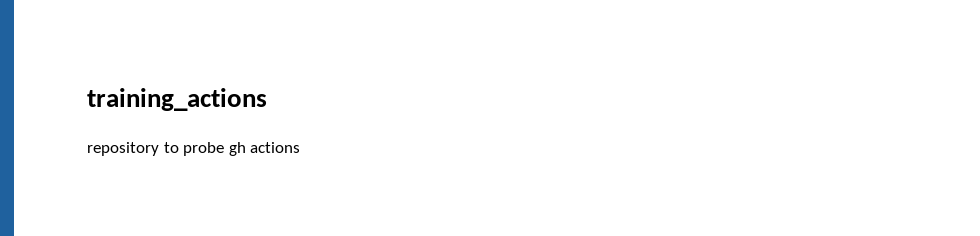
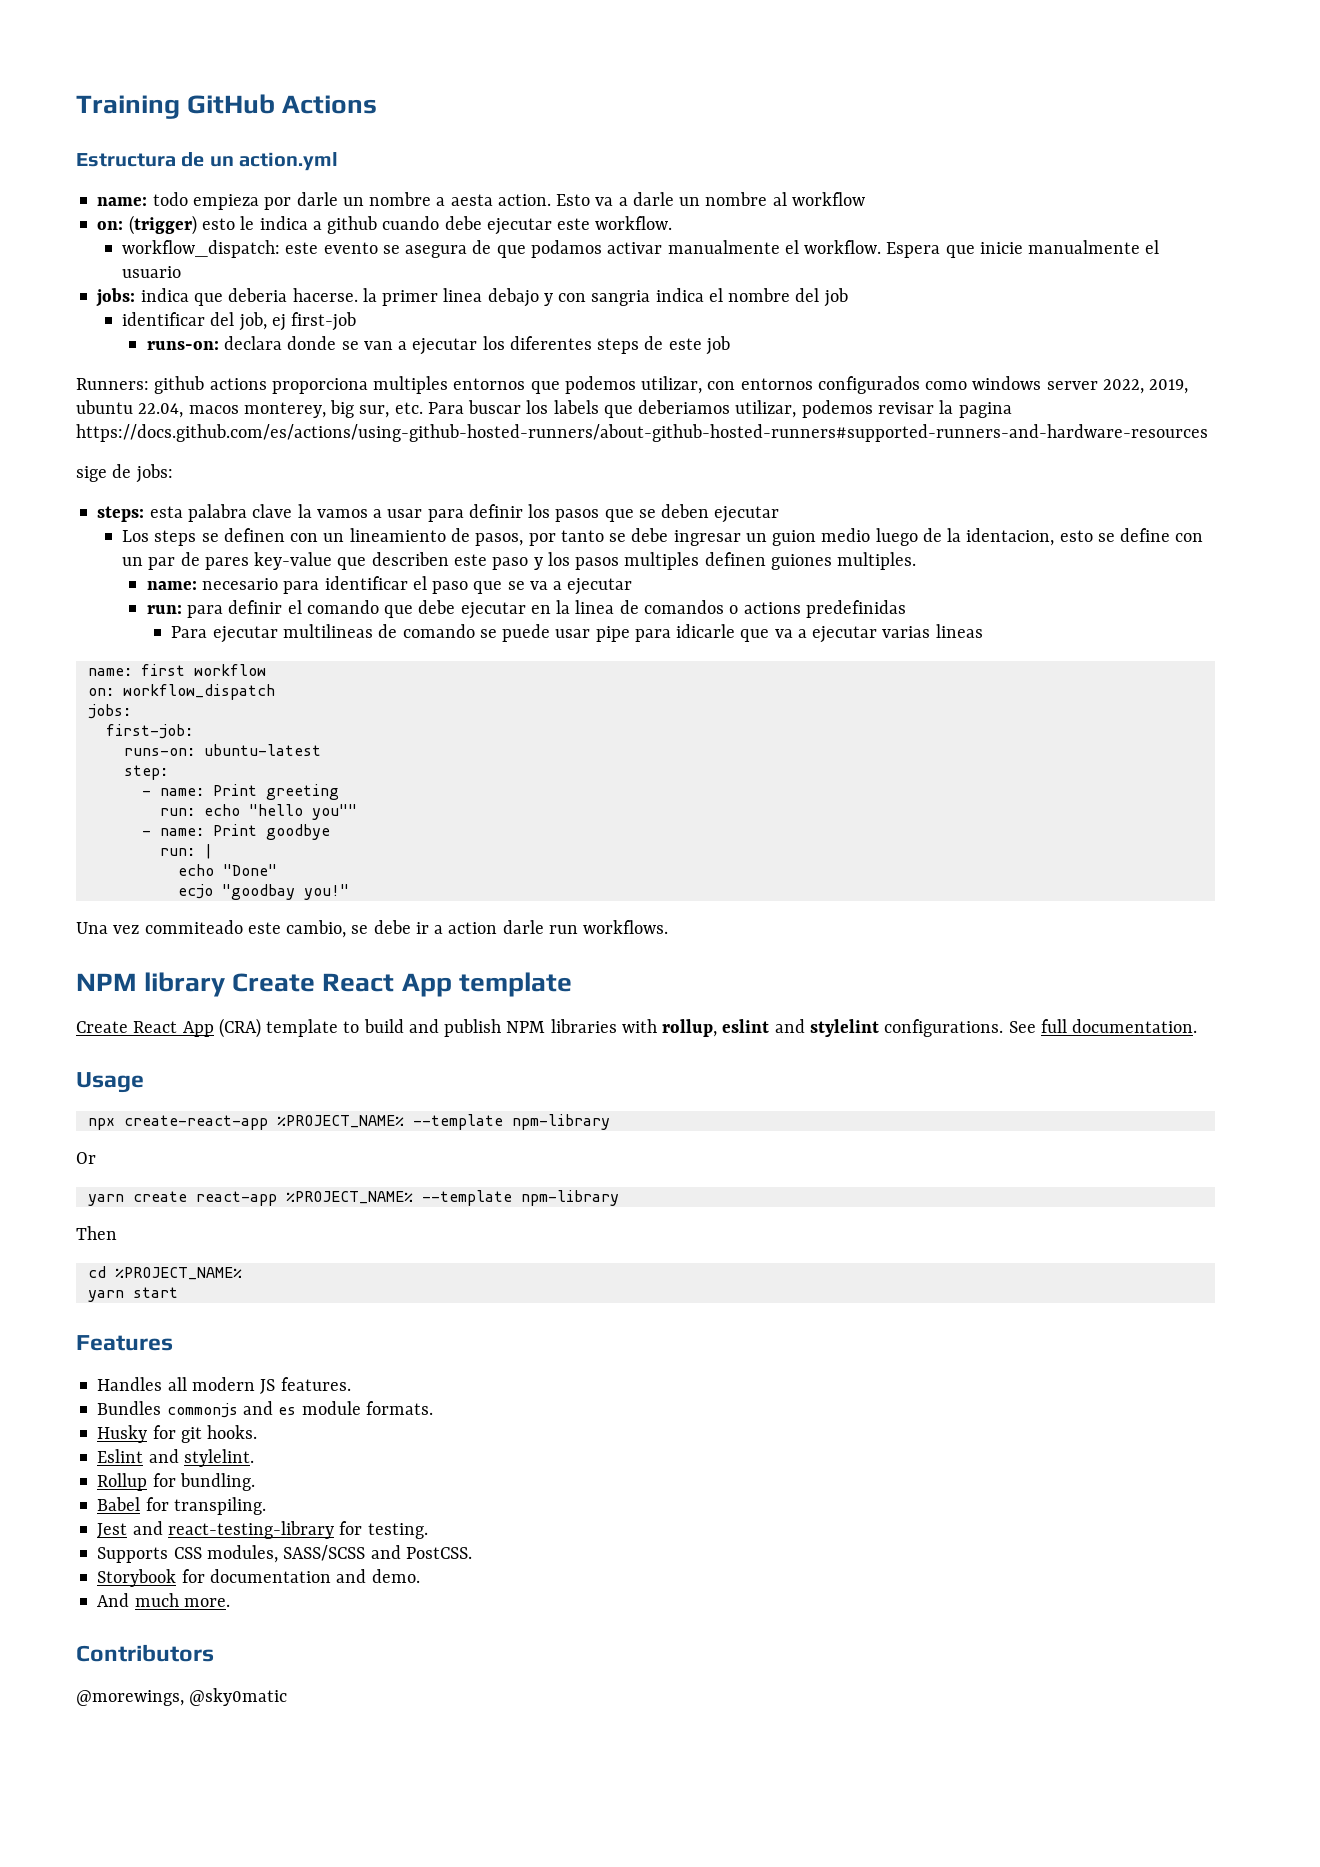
- training_actions
- repository to probe gh actions
+ Training GitHub Actions
+ Estructura de un action.yml
+ name: todo empieza por darle un nombre a aesta action. Esto va a darle un nombre al workflow
+ on: (trigger) esto le indica a github cuando debe ejecutar este workflow.
+ workflow_dispatch: este evento se asegura de que podamos activar manualmente el workflow. Espera que inicie manualmente el usuario
+ jobs: indica que deberia hacerse. la primer linea debajo y con sangria indica el nombre del job
+ identificar del job, ej first-job
+ runs-on: declara donde se van a ejecutar los diferentes steps de este job
+ Runners: github actions proporciona multiples entornos que podemos utilizar, con entornos configurados como windows server 2022, 2019, ubuntu 22.04, macos monterey, big sur, etc. Para buscar los labels que deberiamos utilizar, podemos revisar la pagina https://docs.github.com/es/actions/using-github-hosted-runners/about-github-hosted-runners#supported-runners-and-hardware-resources
+ sige de jobs:
+ steps: esta palabra clave la vamos a usar para definir los pasos que se deben ejecutar
+ Los steps se definen con un lineamiento de pasos, por tanto se debe ingresar un guion medio luego de la identacion, esto se define con un par de pares key-value que describen este paso y los pasos multiples definen guiones multiples.
+ name: necesario para identificar el paso que se va a ejecutar
+ run: para definir el comando que debe ejecutar en la linea de comandos o actions predefinidas
+ Para ejecutar multilineas de comando se puede usar pipe para idicarle que va a ejecutar varias lineas
+ name: first workflow
+ on: workflow_dispatch
+ jobs:
+ first-job:
+ runs-on: ubuntu-latest
+ step:
+ - name: Print greeting
+ run: echo "hello you""
+ - name: Print goodbye
+ run: |
+ echo "Done"
+ ecjo "goodbay you!"
+ Una vez commiteado este cambio, se debe ir a action darle run workflows.
+ NPM library Create React App template
+ Create React App (CRA) template to build and publish NPM libraries with rollup, eslint and stylelint configurations. See full documentation.
+ Usage
+ npx create-react-app %PROJECT_NAME% --template npm-library
+ Or
+ yarn create react-app %PROJECT_NAME% --template npm-library
+ Then
+ cd %PROJECT_NAME%
+ yarn start
+ Features
+ Handles all modern JS features.
+ Bundles commonjs and es module formats.
+ Husky for git hooks.
+ Eslint and stylelint.
+ Rollup for bundling.
+ Babel for transpiling.
+ Jest and react-testing-library for testing.
+ Supports CSS modules, SASS/SCSS and PostCSS.
+ Storybook for documentation and demo.
+ And much more.
+ Contributors
+ @morewings, @sky0matic

